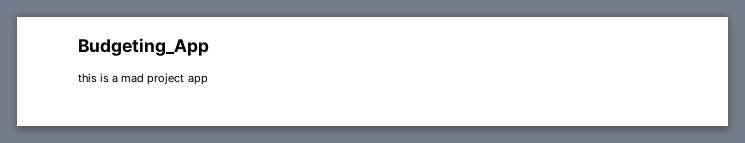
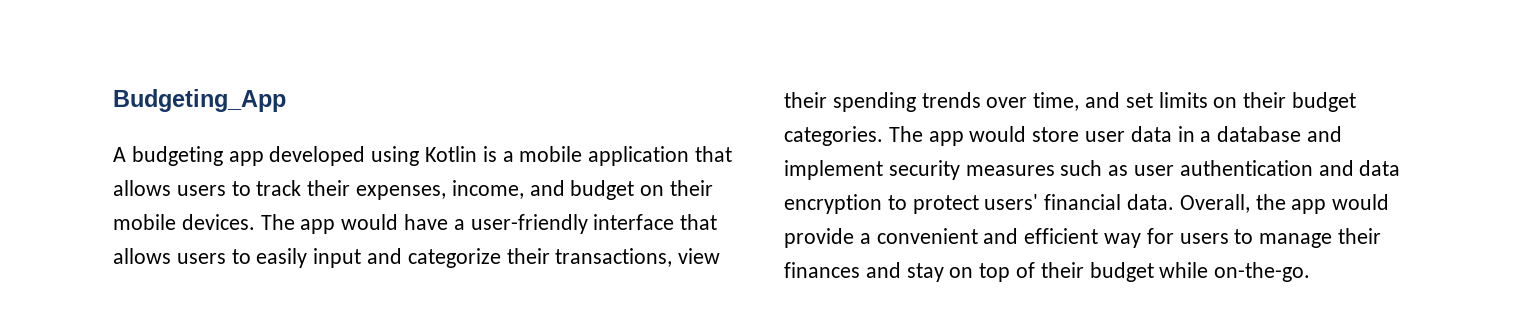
- this is a mad project app
+ A budgeting app developed using Kotlin is a mobile application that allows users to track their expenses, income, and budget on their mobile devices. The app would have a user-friendly interface that allows users to easily input and categorize their transactions, view their spending trends over time, and set limits on their budget categories. The app would store user data in a database and implement security measures such as user authentication and data encryption to protect users' financial data. Overall, the app would provide a convenient and efficient way for users to manage their finances and stay on top of their budget while on-the-go.

